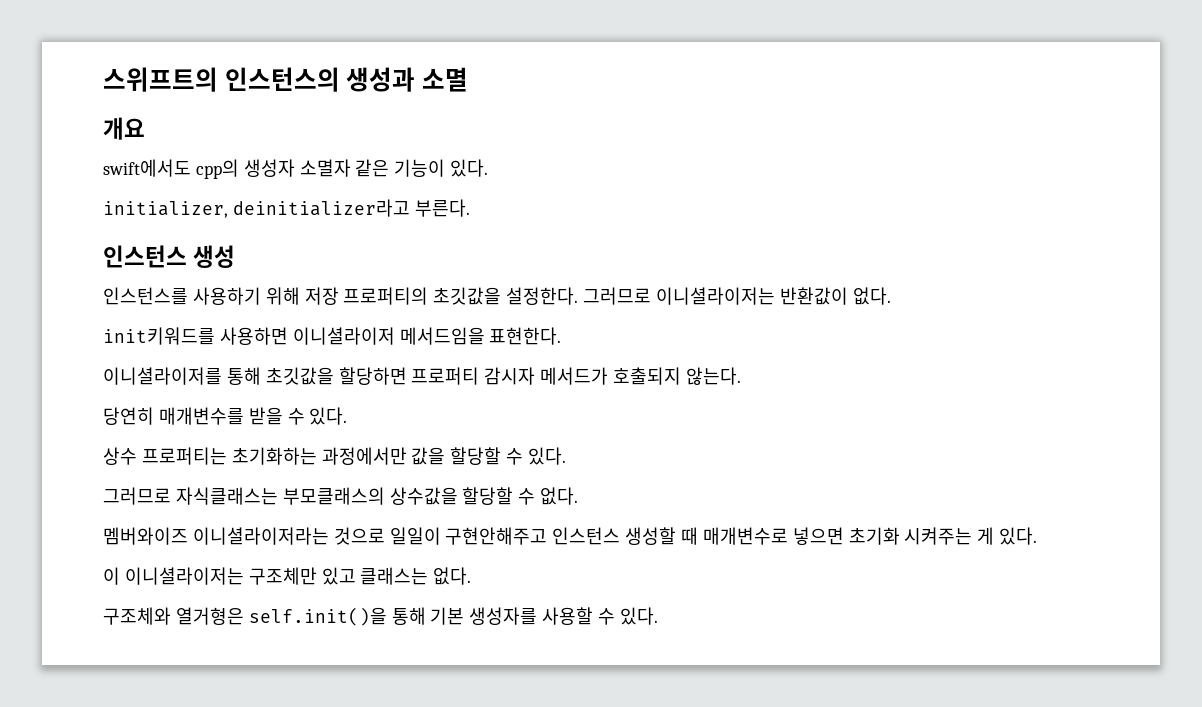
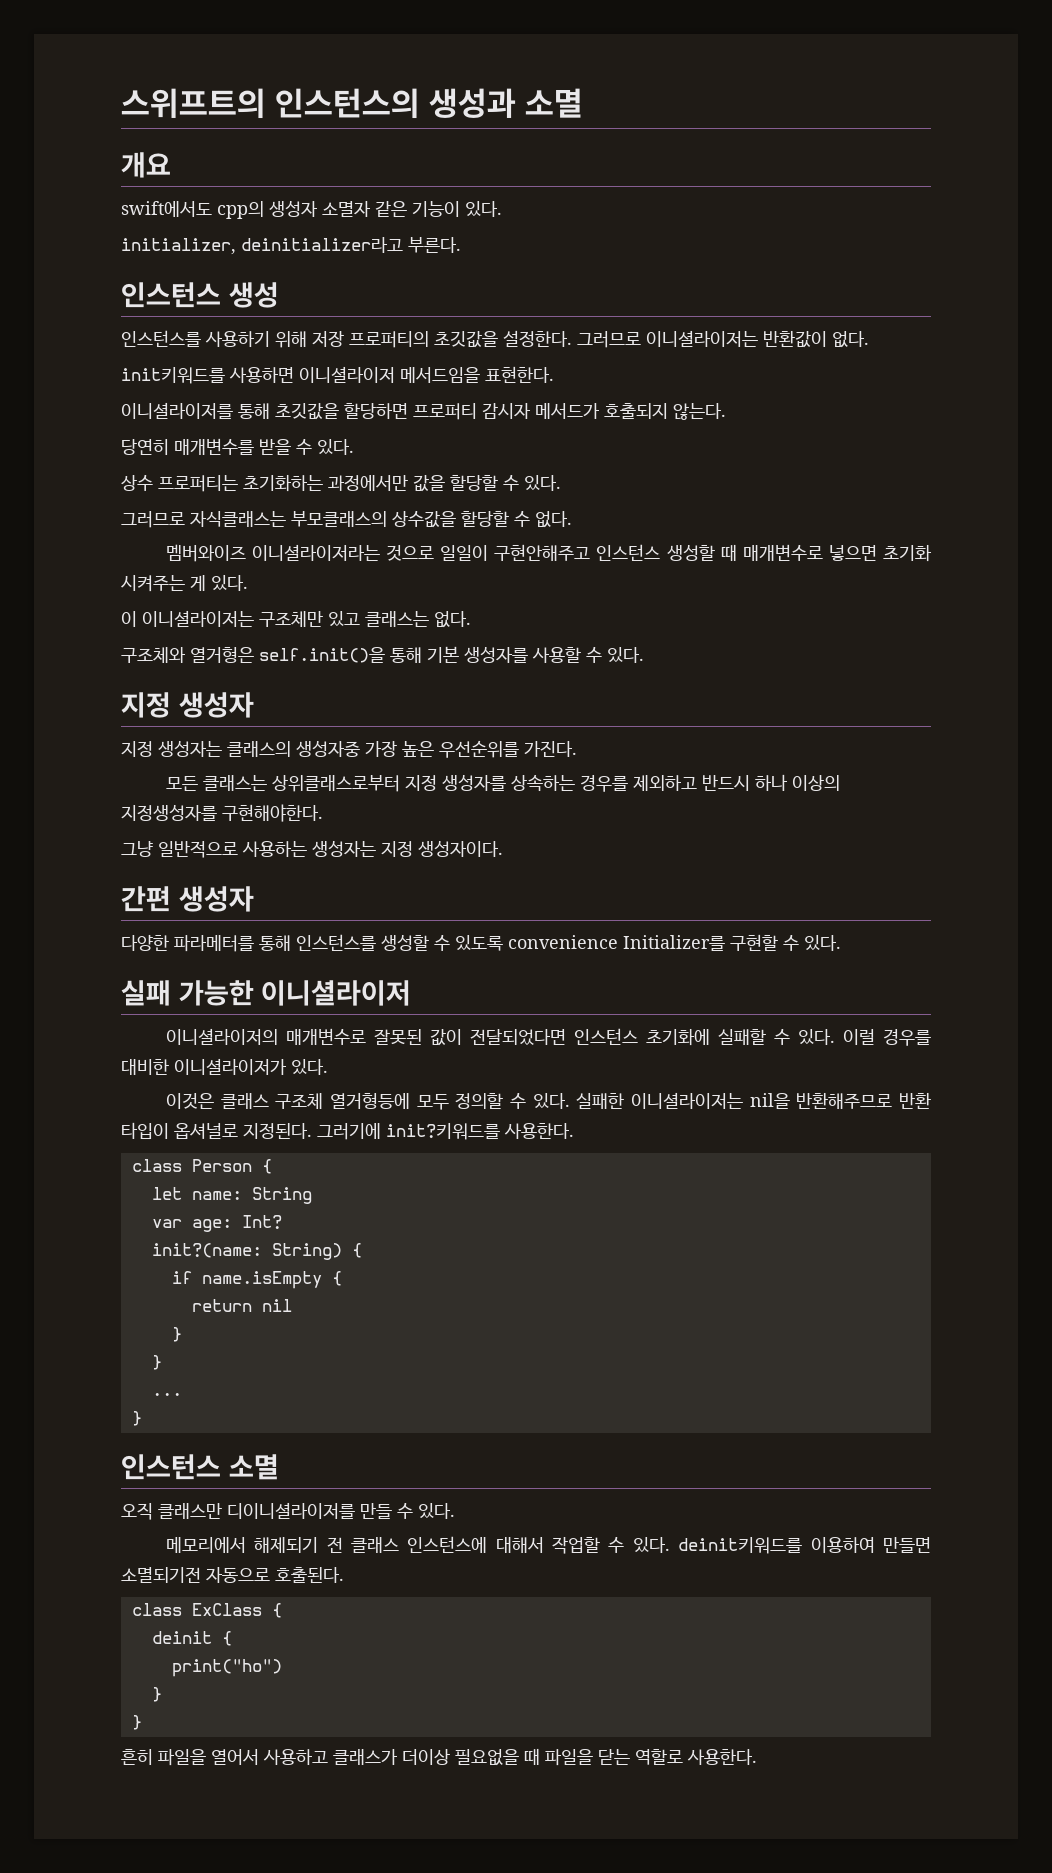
+ 지정 생성자
+ 지정 생성자는 클래스의 생성자중 가장 높은 우선순위를 가진다.
+ 모든 클래스는 상위클래스로부터 지정 생성자를 상속하는 경우를 제외하고 반드시 하나 이상의 지정생성자를 구현해야한다.
+ 그냥 일반적으로 사용하는 생성자는 지정 생성자이다.
+ 간편 생성자
+ 다양한 파라메터를 통해 인스턴스를 생성할 수 있도록 convenience Initializer를 구현할 수 있다.
+ 실패 가능한 이니셜라이저
+ 이니셜라이저의 매개변수로 잘못된 값이 전달되었다면 인스턴스 초기화에 실패할 수 있다. 이럴 경우를 대비한 이니셜라이저가 있다.
+ 이것은 클래스 구조체 열거형등에 모두 정의할 수 있다. 실패한 이니셜라이저는 nil을 반환해주므로 반환 타입이 옵셔널로 지정된다. 그러기에 init?키워드를 사용한다.
+ class Person {
+ let name: String
+ var age: Int?
+ init?(name: String) {
+ if name.isEmpty {
+ return nil
+ }
+ }
+ ...
+ }
+ 인스턴스 소멸
+ 오직 클래스만 디이니셜라이저를 만들 수 있다.
+ 메모리에서 해제되기 전 클래스 인스턴스에 대해서 작업할 수 있다. deinit키워드를 이용하여 만들면 소멸되기전 자동으로 호출된다.
+ class ExClass {
+ deinit {
+ print("ho")
+ }
+ }
+ 흔히 파일을 열어서 사용하고 클래스가 더이상 필요없을 때 파일을 닫는 역할로 사용한다.

